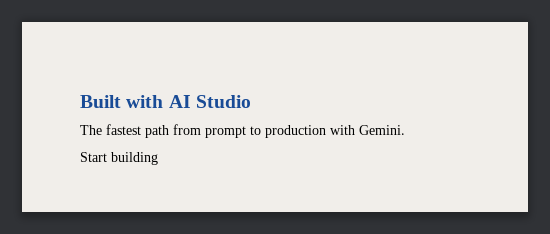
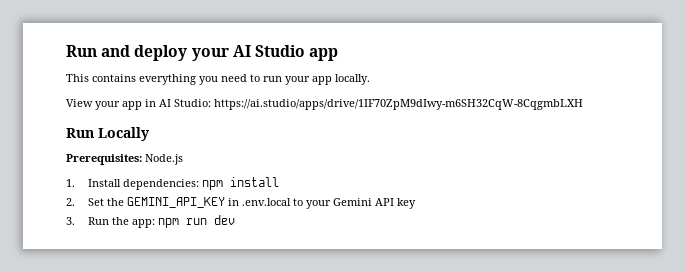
- Built with AI Studio
- The fastest path from prompt to production with Gemini.
- Start building
+ Run and deploy your AI Studio app
+ This contains everything you need to run your app locally.
+ View your app in AI Studio: https://ai.studio/apps/drive/1IF70ZpM9dIwy-m6SH32CqW-8CqgmbLXH
+ Run Locally
+ Prerequisites: Node.js
+ 1. Install dependencies: npm install
+ 2. Set the GEMINI_API_KEY in .env.local to your Gemini API key
+ 3. Run the app: npm run dev

